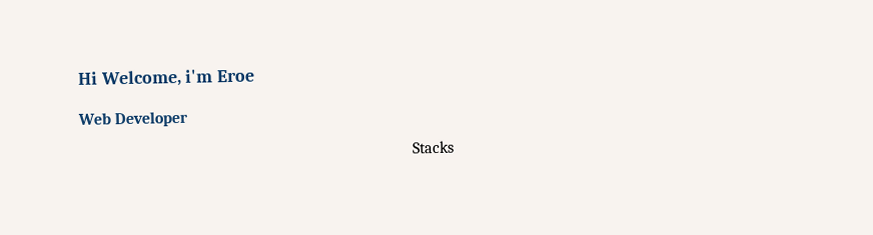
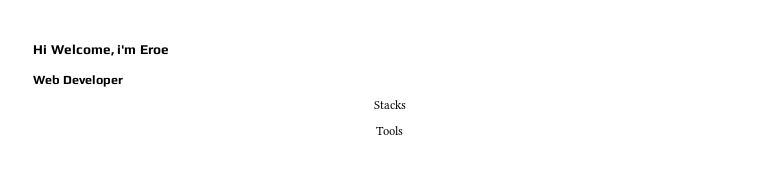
+ Tools

